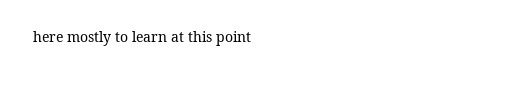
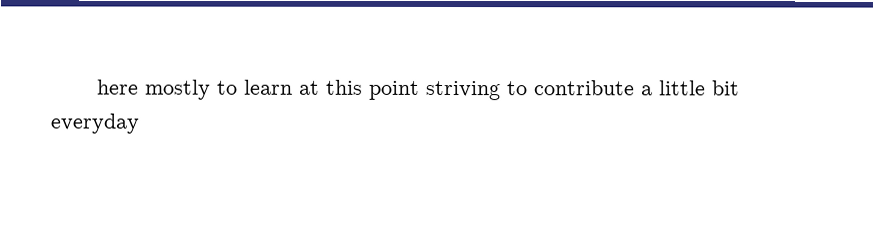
- here mostly to learn at this point
+ here mostly to learn at this point striving to contribute a little bit everyday

